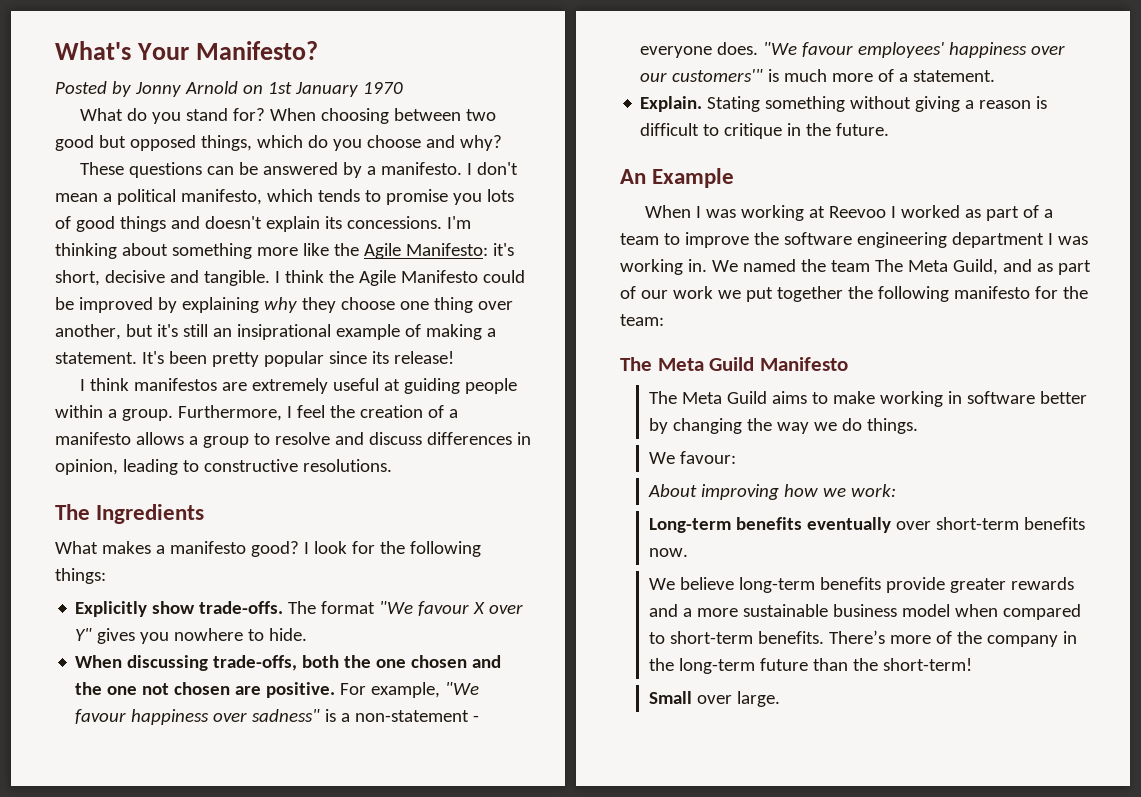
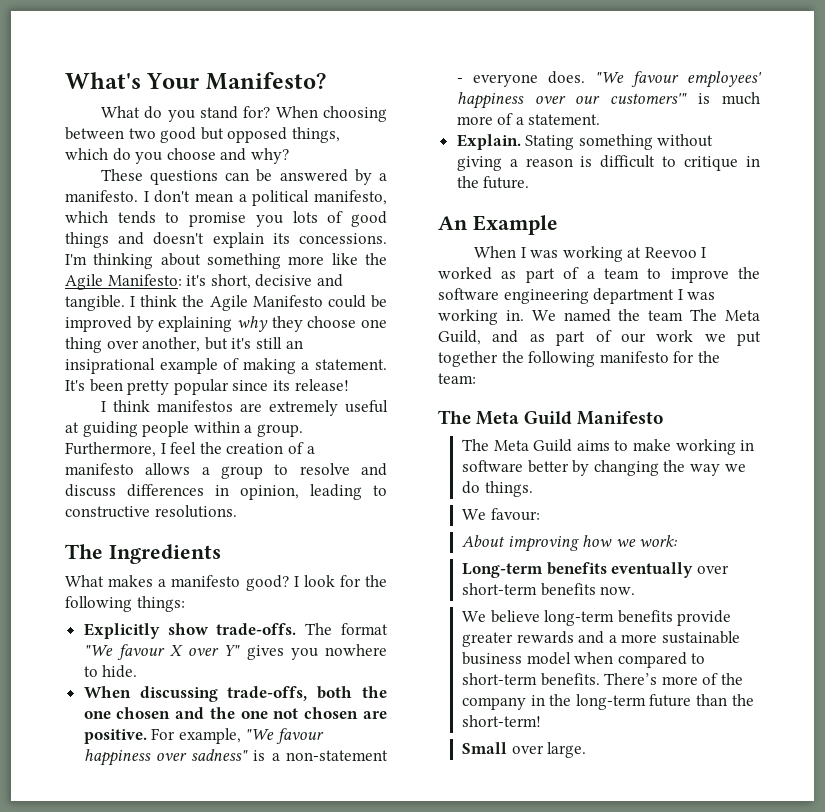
- Posted by Jonny Arnold on 1st January 1970

